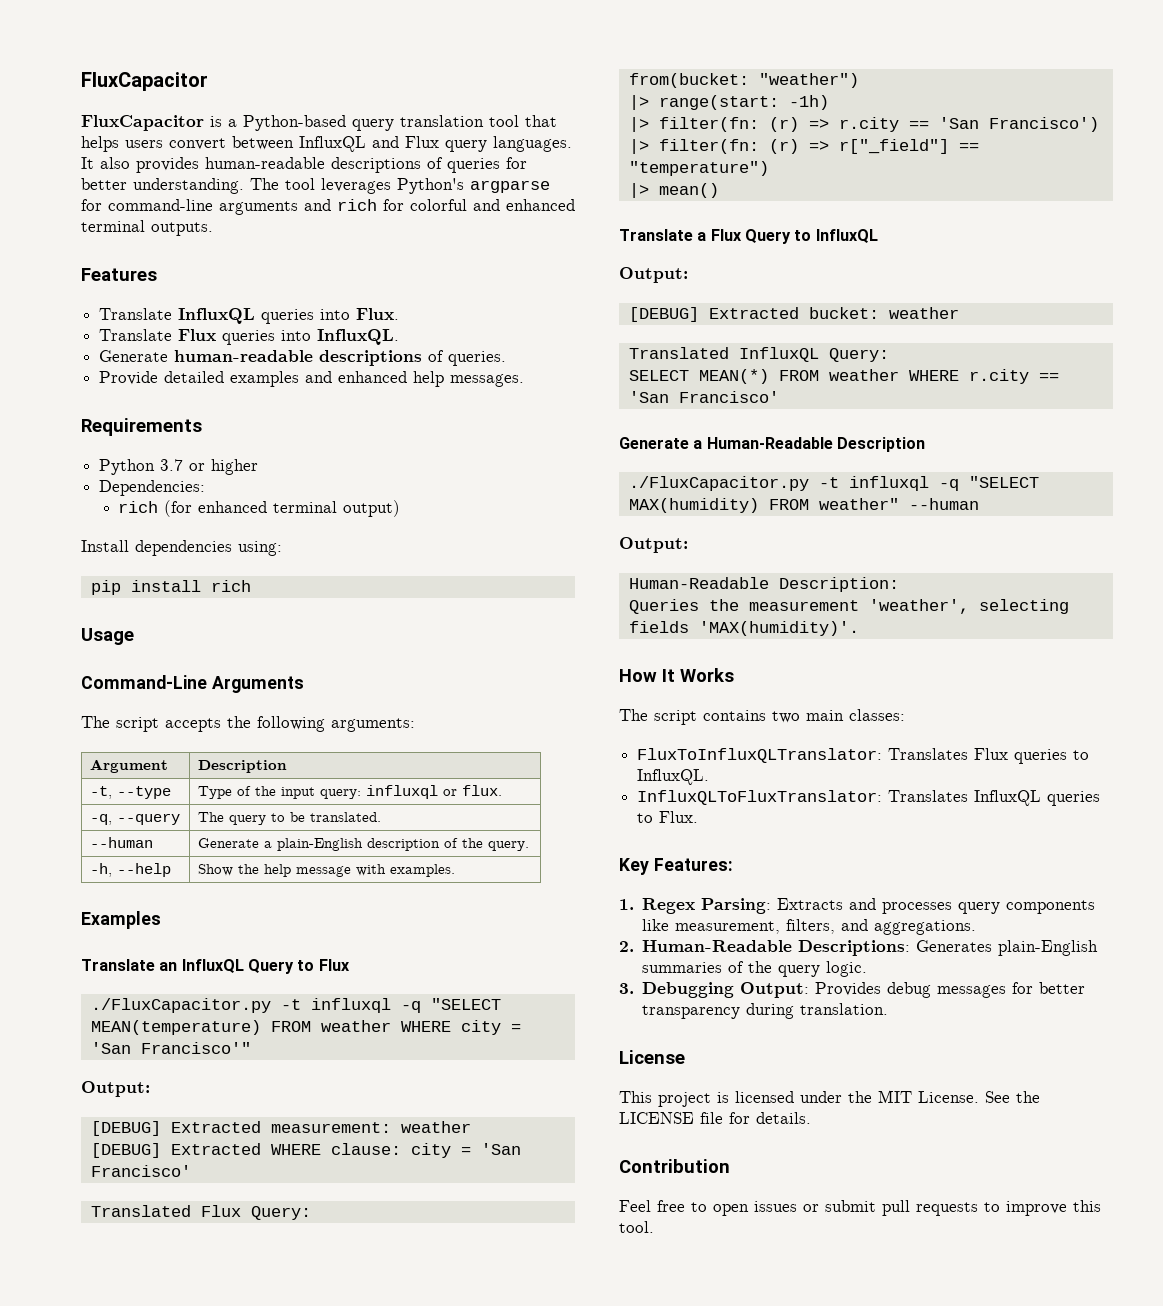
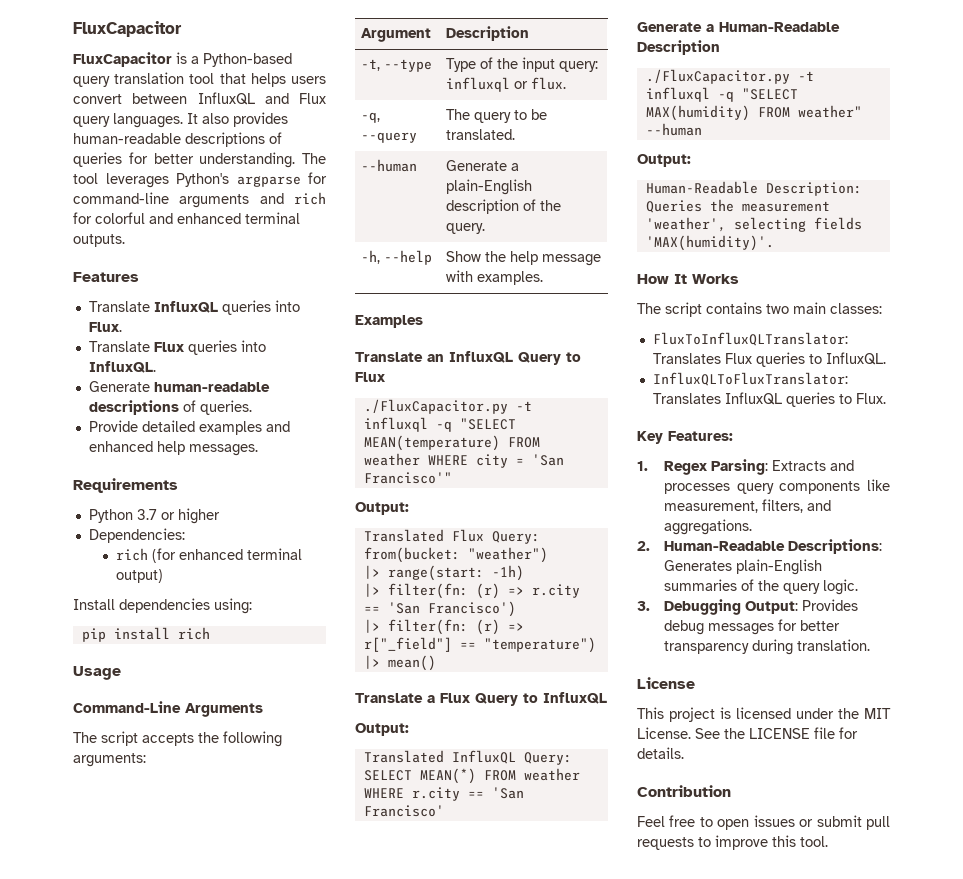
- [DEBUG] Extracted measurement: weather
- [DEBUG] Extracted WHERE clause: city = 'San Francisco'
- [DEBUG] Extracted bucket: weather

